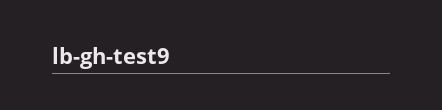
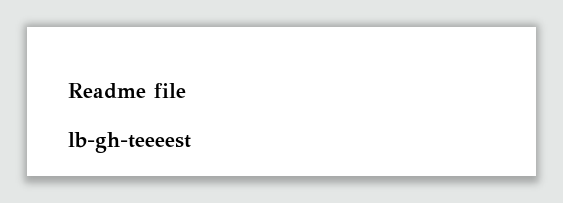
- lb-gh-test9
+ Readme file
+ lb-gh-teeeest

